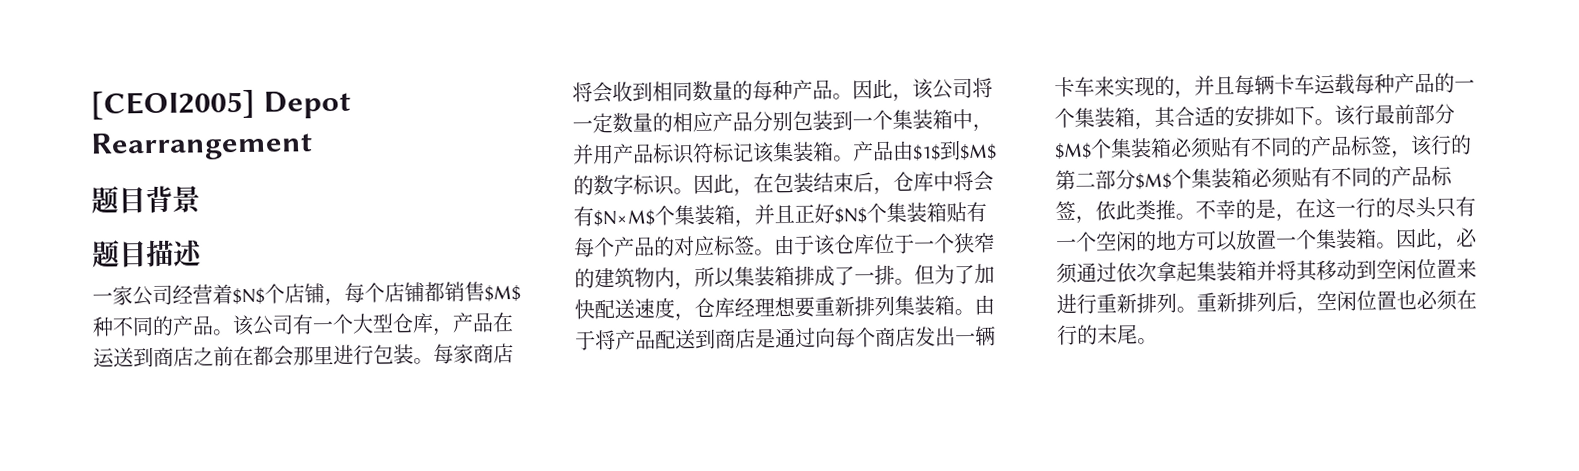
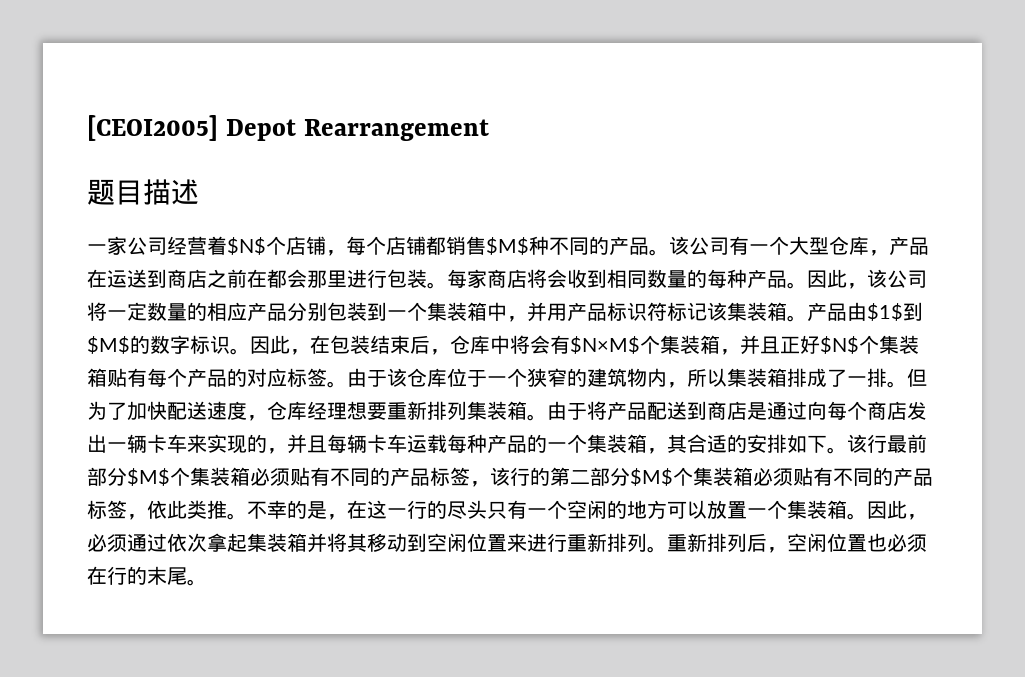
- 题目背景

